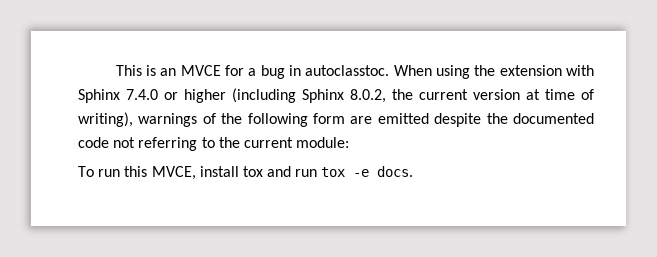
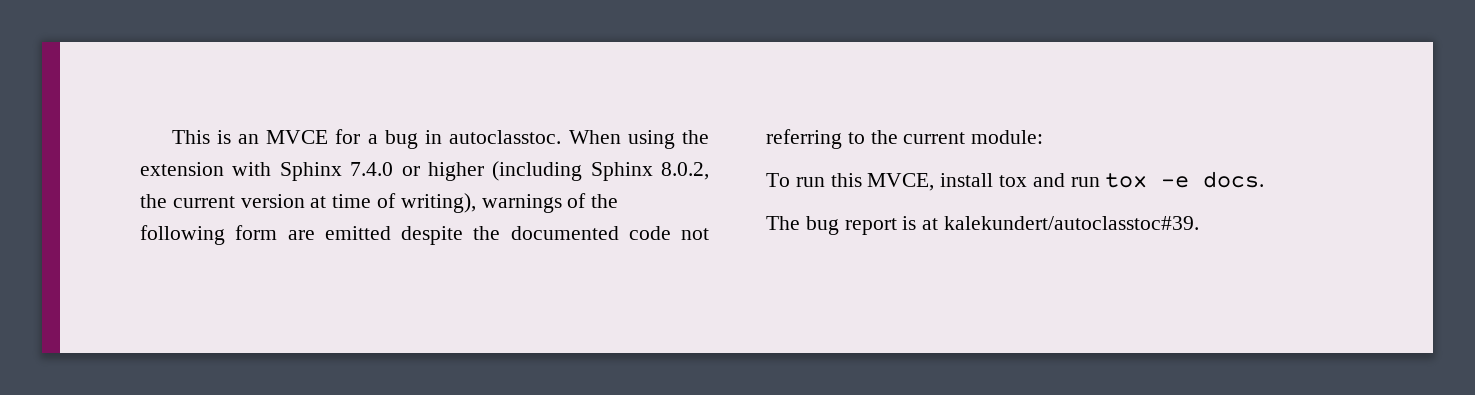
+ The bug report is at kalekundert/autoclasstoc#39.

